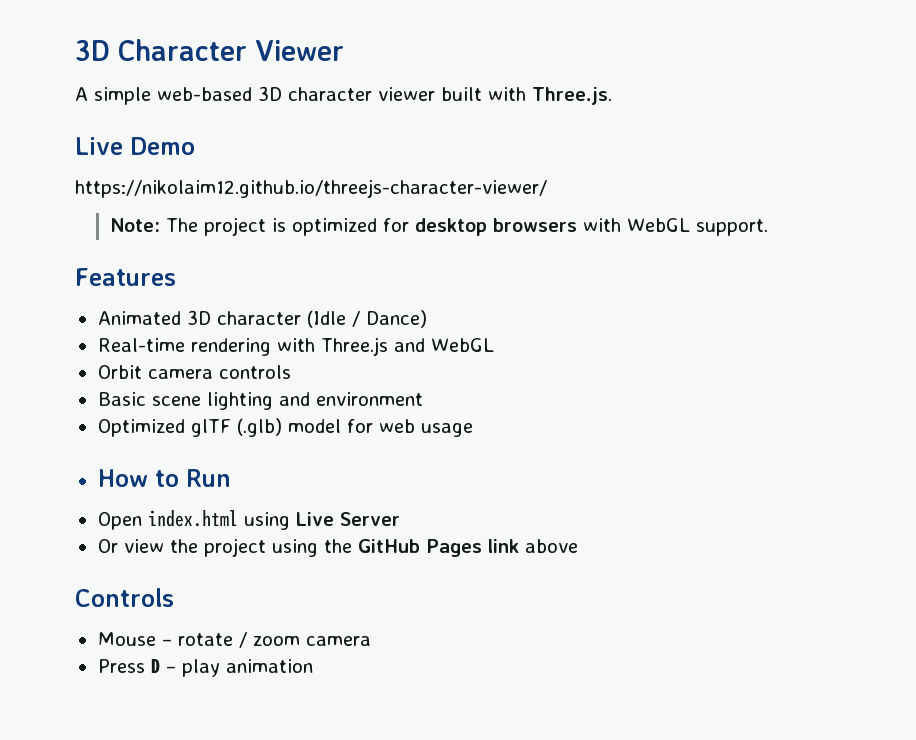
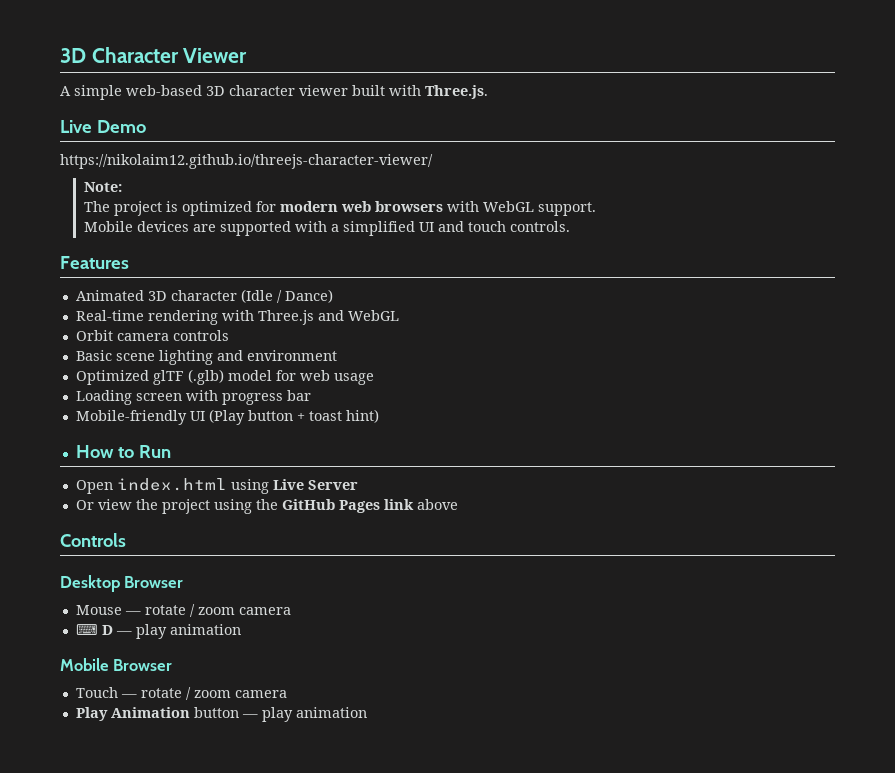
- Note: The project is optimized for desktop browsers with WebGL support.
+ Note:
+ The project is optimized for modern web browsers with WebGL support.
+ Mobile devices are supported with a simplified UI and touch controls.
+ Loading screen with progress bar
+ Mobile-friendly UI (Play button + toast hint)
+ Desktop Browser
- Mouse – rotate / zoom camera
- Press D – play animation
+ Mouse — rotate / zoom camera
+ ⌨ D — play animation
+ Mobile Browser
+ Touch — rotate / zoom camera
+ Play Animation button — play animation

